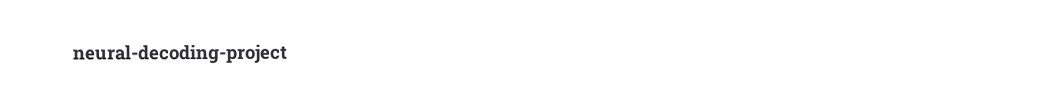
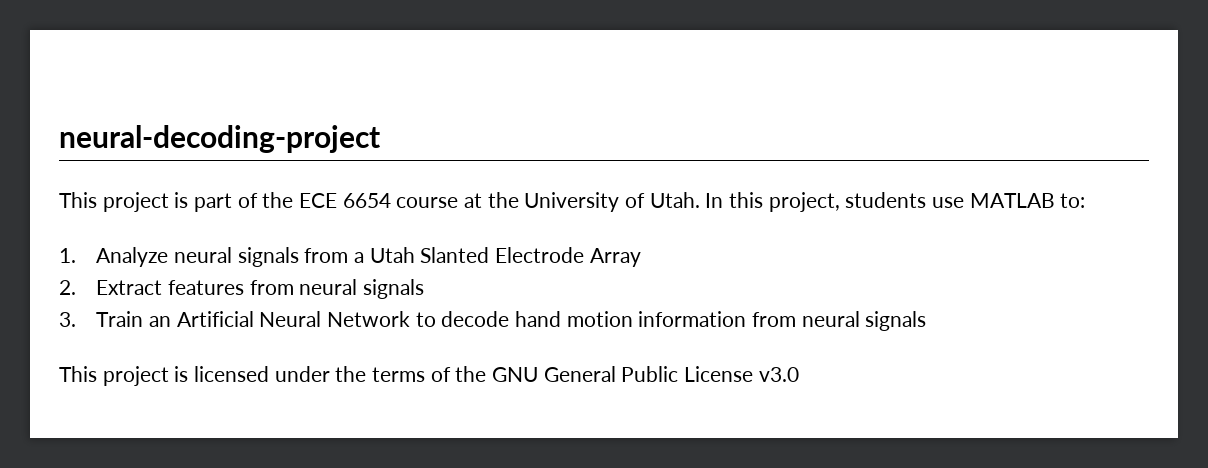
+ This project is part of the ECE 6654 course at the University of Utah. In this project, students use MATLAB to:
+ 1. Analyze neural signals from a Utah Slanted Electrode Array
+ 2. Extract features from neural signals
+ 3. Train an Artificial Neural Network to decode hand motion information from neural signals
+ This project is licensed under the terms of the GNU General Public License v3.0

